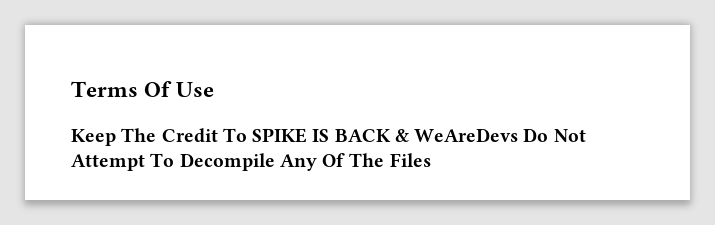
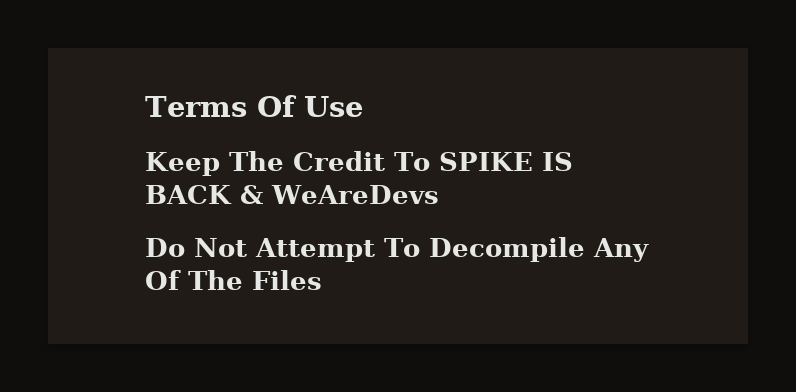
- Keep The Credit To SPIKE IS BACK & WeAreDevs Do Not Attempt To Decompile Any Of The Files
+ Keep The Credit To SPIKE IS BACK & WeAreDevs
+ Do Not Attempt To Decompile Any Of The Files

